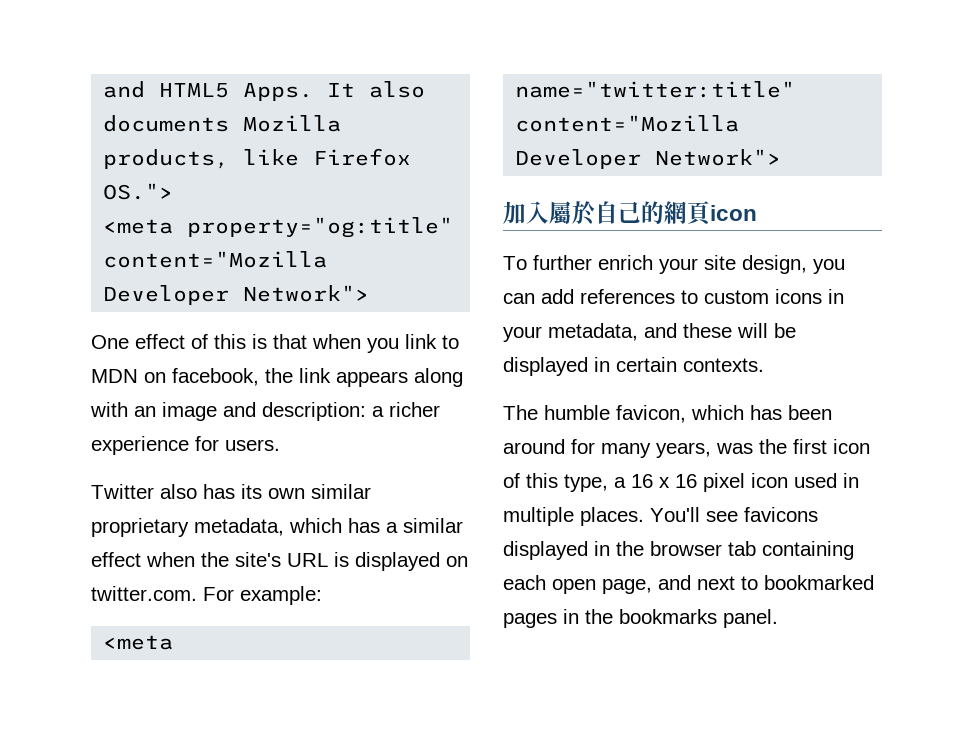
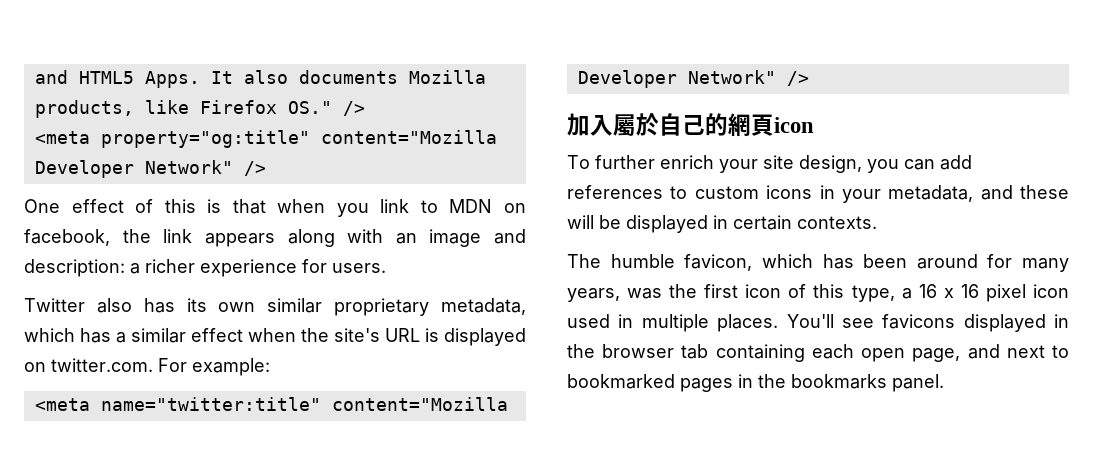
- It also documents Mozilla products, like Firefox OS.">
+ It also documents Mozilla products, like Firefox OS." />
- <meta property="og:title" content="Mozilla Developer Network">
+ <meta property="og:title" content="Mozilla Developer Network" />
- <meta name="twitter:title" content="Mozilla Developer Network">
+ <meta name="twitter:title" content="Mozilla Developer Network" />

